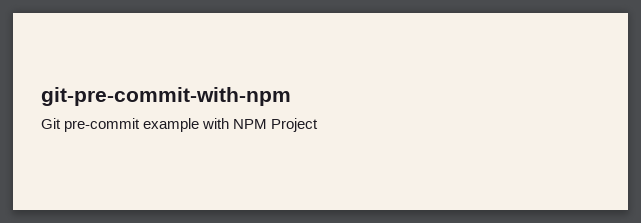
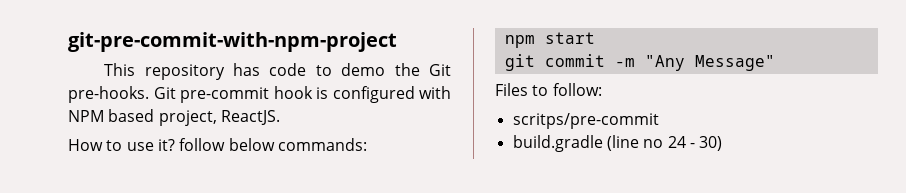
- git-pre-commit-with-npm
- Git pre-commit example with NPM Project
+ git-pre-commit-with-npm-project
+ This repository has code to demo the Git pre-hooks. Git pre-commit hook is configured with NPM based project, ReactJS.
+ How to use it? follow below commands:
+ npm start
+ git commit -m "Any Message"
+ Files to follow:
+ scritps/pre-commit
+ build.gradle (line no 24 - 30)

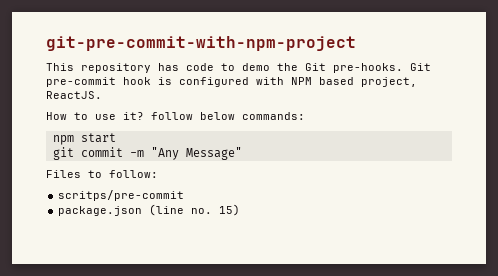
- build.gradle (line no 24 - 30)
+ package.json (line no. 15)

